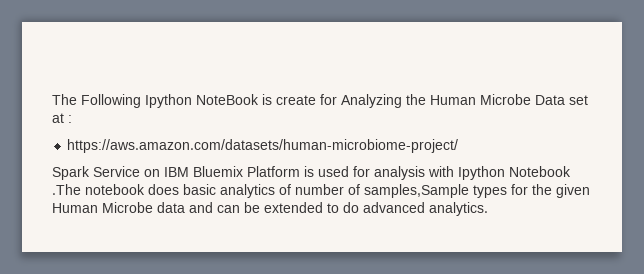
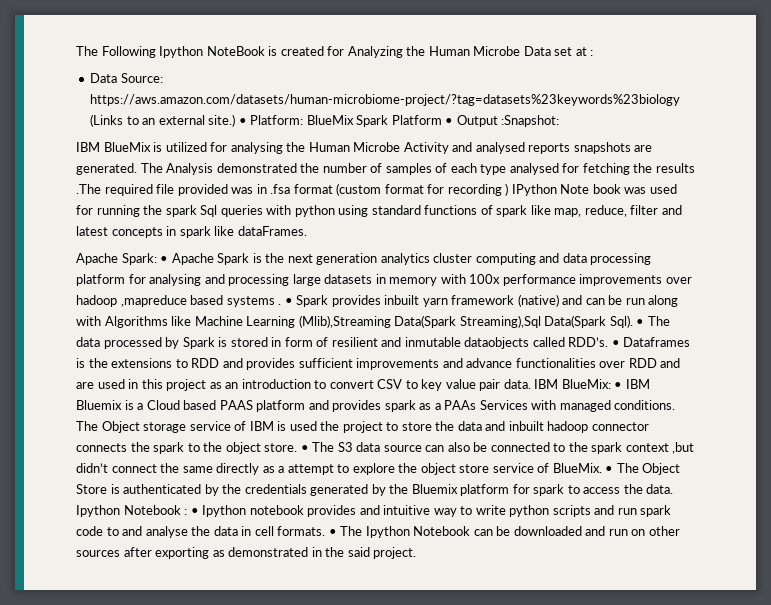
- The Following Ipython NoteBook is create for Analyzing the Human Microbe Data set at :
+ The Following Ipython NoteBook is created for Analyzing the Human Microbe Data set at :
- https://aws.amazon.com/datasets/human-microbiome-project/
- Spark Service on IBM Bluemix Platform is used for analysis with Ipython Notebook .The notebook does basic analytics of number of samples,Sample types for the given Human Microbe data and can be extended to do advanced analytics.
+ Data Source: https://aws.amazon.com/datasets/human-microbiome-project/?tag=datasets%23keywords%23biology (Links to an external site.) • Platform: BlueMix Spark Platform • Output :Snapshot:
+ IBM BlueMix is utilized for analysing the Human Microbe Activity and analysed reports snapshots are generated. The Analysis demonstrated the number of samples of each type analysed for fetching the results .The required file provided was in .fsa format (custom format for recording ) IPython Note book was used for running the spark Sql queries with python using standard functions of spark like map, reduce, filter and latest concepts in spark like dataFrames.
+ Apache Spark: • Apache Spark is the next generation analytics cluster computing and data processing platform for analysing and processing large datasets in memory with 100x performance improvements over hadoop ,mapreduce based systems . • Spark provides inbuilt yarn framework (native) and can be run along with Algorithms like Machine Learning (Mlib),Streaming Data(Spark Streaming),Sql Data(Spark Sql). • The data processed by Spark is stored in form of resilient and inmutable dataobjects called RDD’s. • Dataframes is the extensions to RDD and provides sufficient improvements and advance functionalities over RDD and are used in this project as an introduction to convert CSV to key value pair data. IBM BlueMix: • IBM Bluemix is a Cloud based PAAS platform and provides spark as a PAAs Services with managed conditions. The Object storage service of IBM is used the project to store the data and inbuilt hadoop connector connects the spark to the object store. • The S3 data source can also be connected to the spark context ,but didn’t connect the same directly as a attempt to explore the object store service of BlueMix. • The Object Store is authenticated by the credentials generated by the Bluemix platform for spark to access the data. Ipython Notebook : • Ipython notebook provides and intuitive way to write python scripts and run spark code to and analyse the data in cell formats. • The Ipython Notebook can be downloaded and run on other sources after exporting as demonstrated in the said project.

